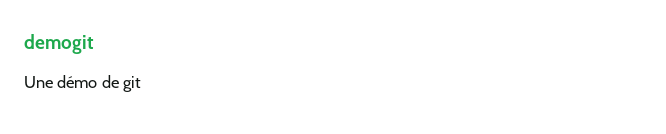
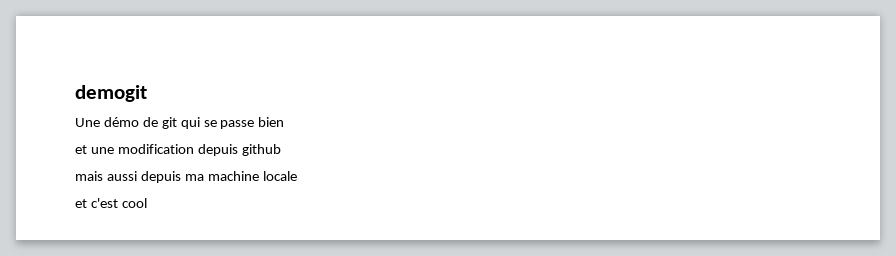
- Une démo de git
+ Une démo de git qui se passe bien
+ et une modification depuis github
+ mais aussi depuis ma machine locale
+ et c'est cool

